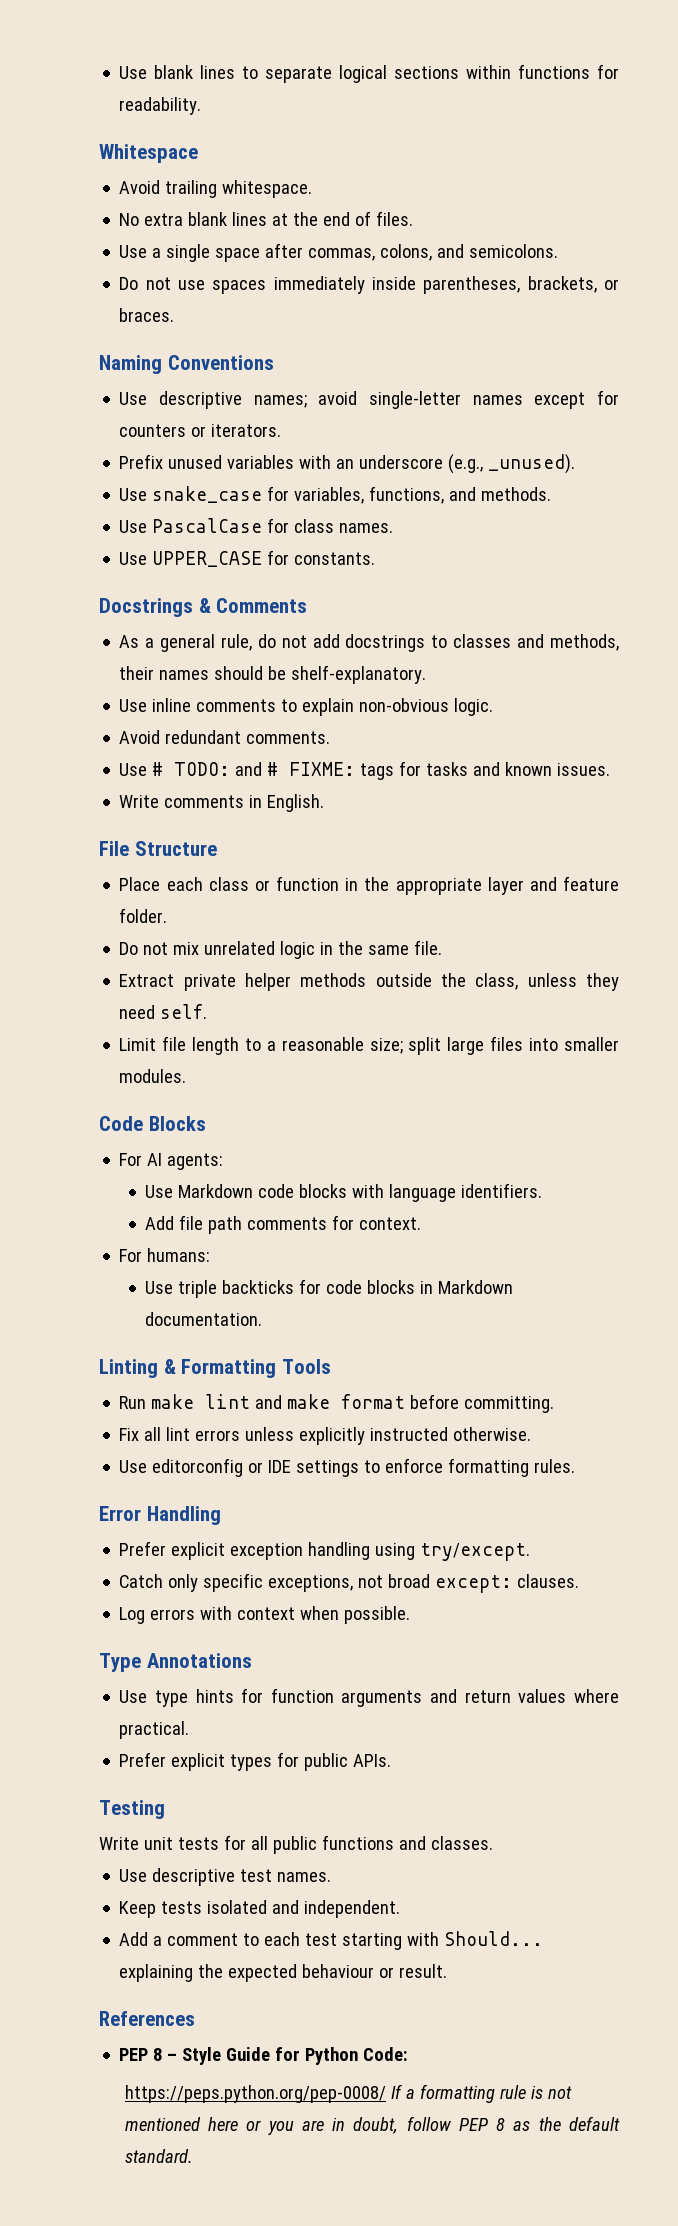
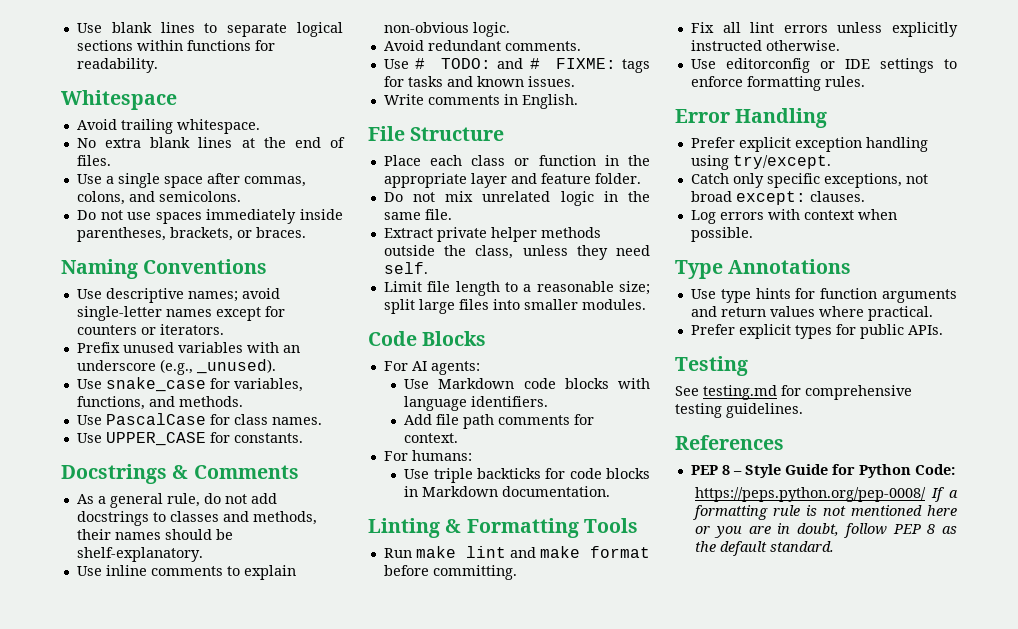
- Write unit tests for all public functions and classes.
- Use descriptive test names.
- Keep tests isolated and independent.
- Add a comment to each test starting with Should... explaining the expected behaviour or result.
+ See testing.md for comprehensive testing guidelines.

